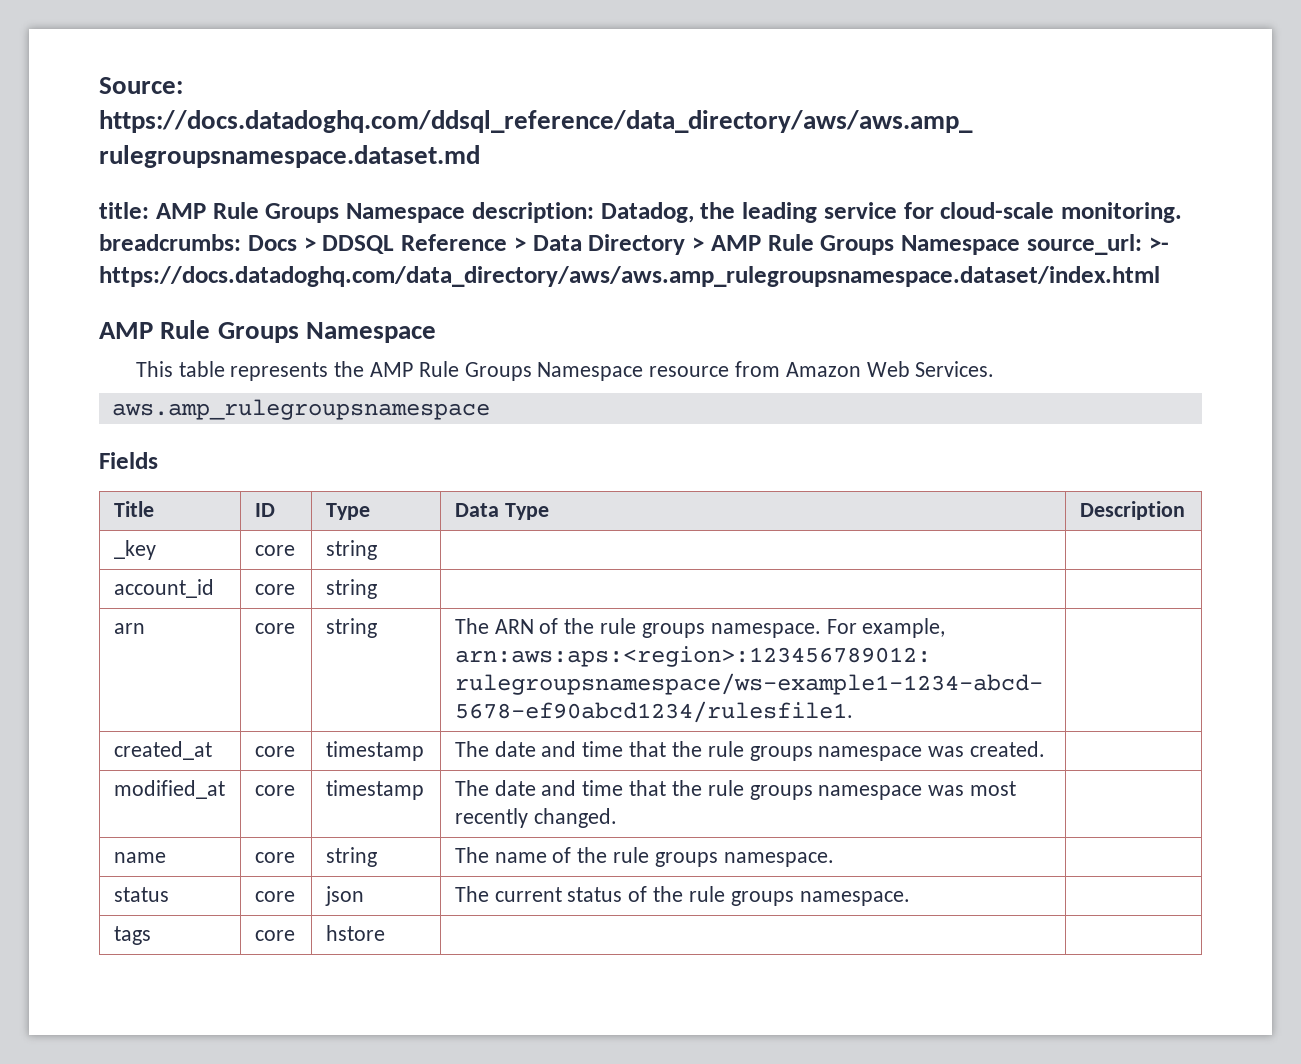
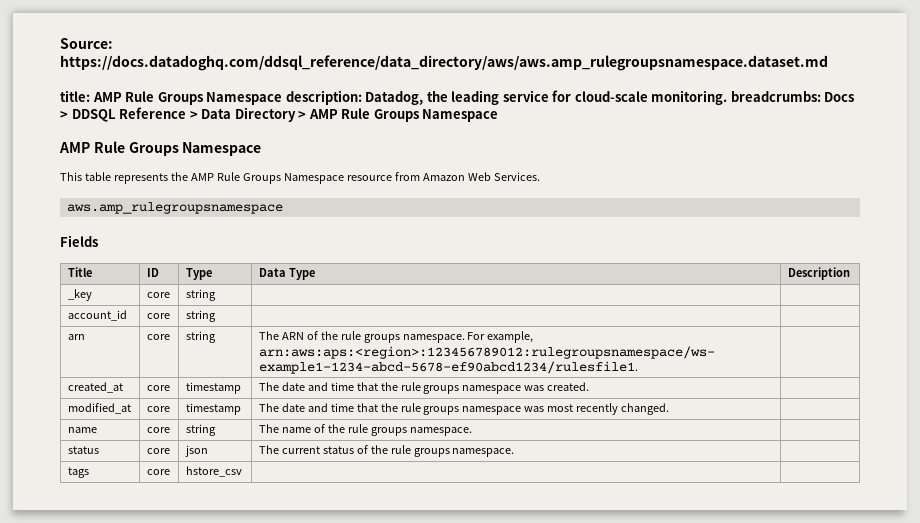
- title: AMP Rule Groups Namespace description: Datadog, the leading service for cloud-scale monitoring. breadcrumbs: Docs > DDSQL Reference > Data Directory > AMP Rule Groups Namespace source_url: >- https://docs.datadoghq.com/data_directory/aws/aws.amp_rulegroupsnamespace.dataset/index.html
+ title: AMP Rule Groups Namespace description: Datadog, the leading service for cloud-scale monitoring. breadcrumbs: Docs > DDSQL Reference > Data Directory > AMP Rule Groups Namespace
- tags | core | hstore | |
+ tags | core | hstore_csv | |

